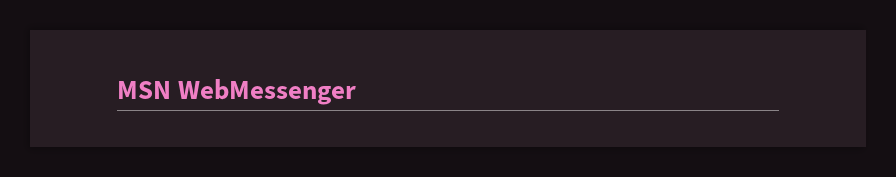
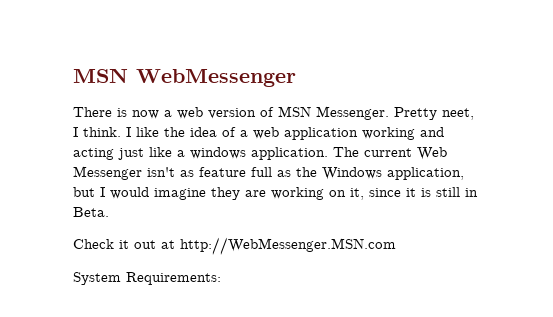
+ There is now a web version of MSN Messenger. Pretty neet, I think. I like the idea of a web application working and acting just like a windows application. The current Web Messenger isn't as feature full as the Windows application, but I would imagine they are working on it, since it is still in Beta.
+ Check it out at http://WebMessenger.MSN.com
+ System Requirements:

